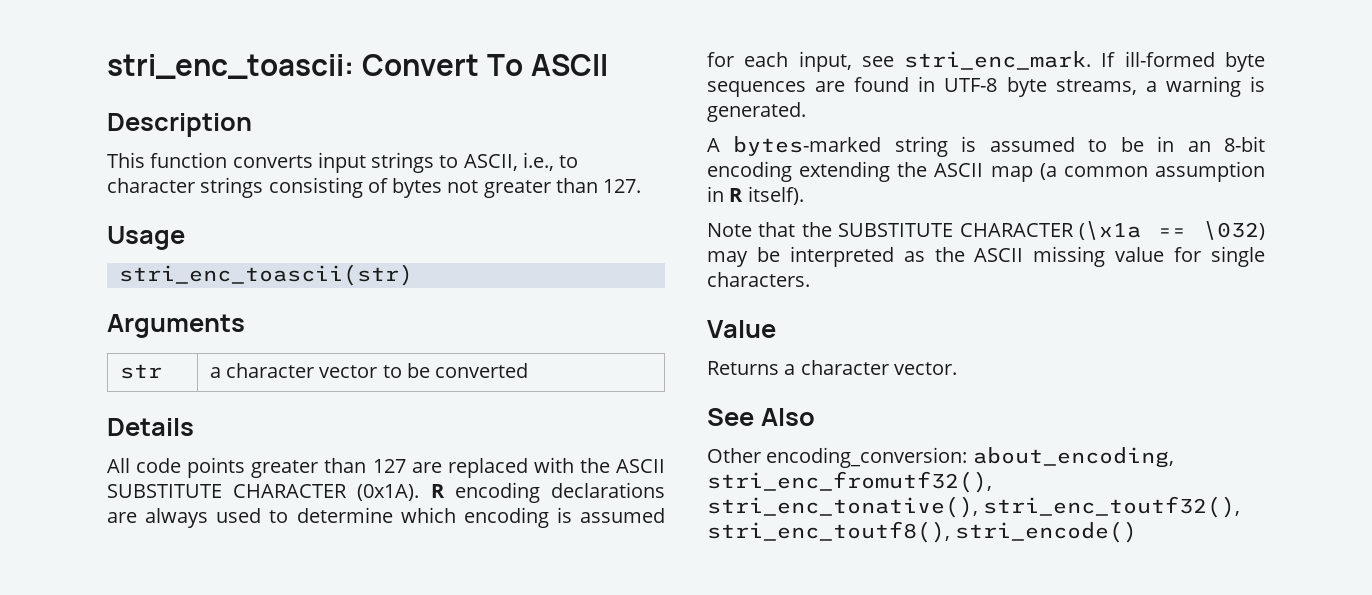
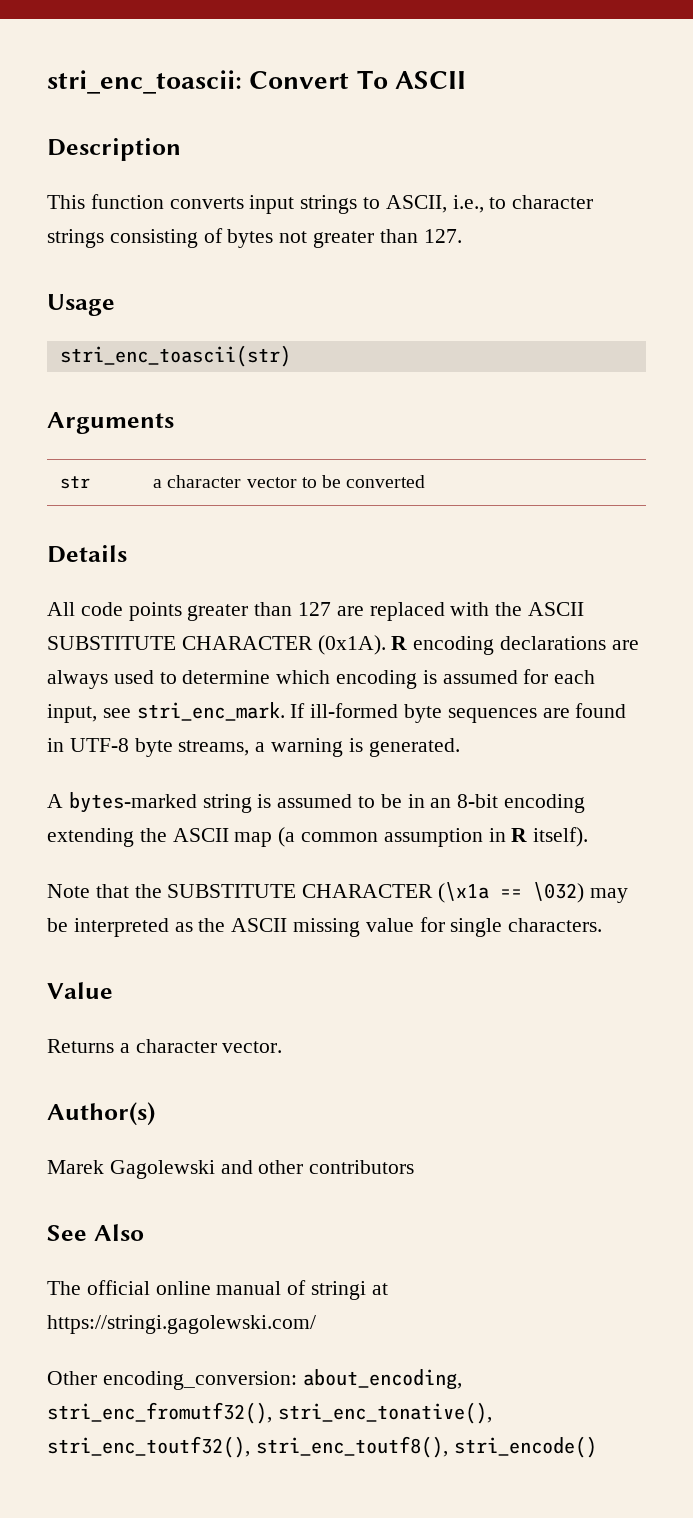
+ Author(s)
+ Marek Gagolewski and other contributors
  See Also
+ The official online manual of stringi at https://stringi.gagolewski.com/

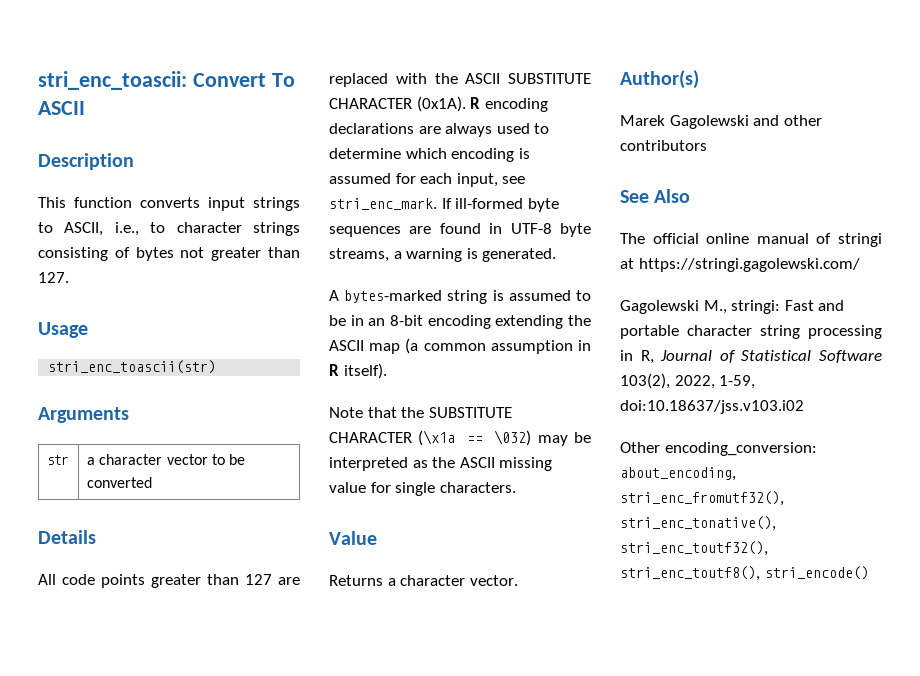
+ Gagolewski M., stringi: Fast and portable character string processing in R, Journal of Statistical Software 103(2), 2022, 1-59, doi:10.18637/jss.v103.i02

